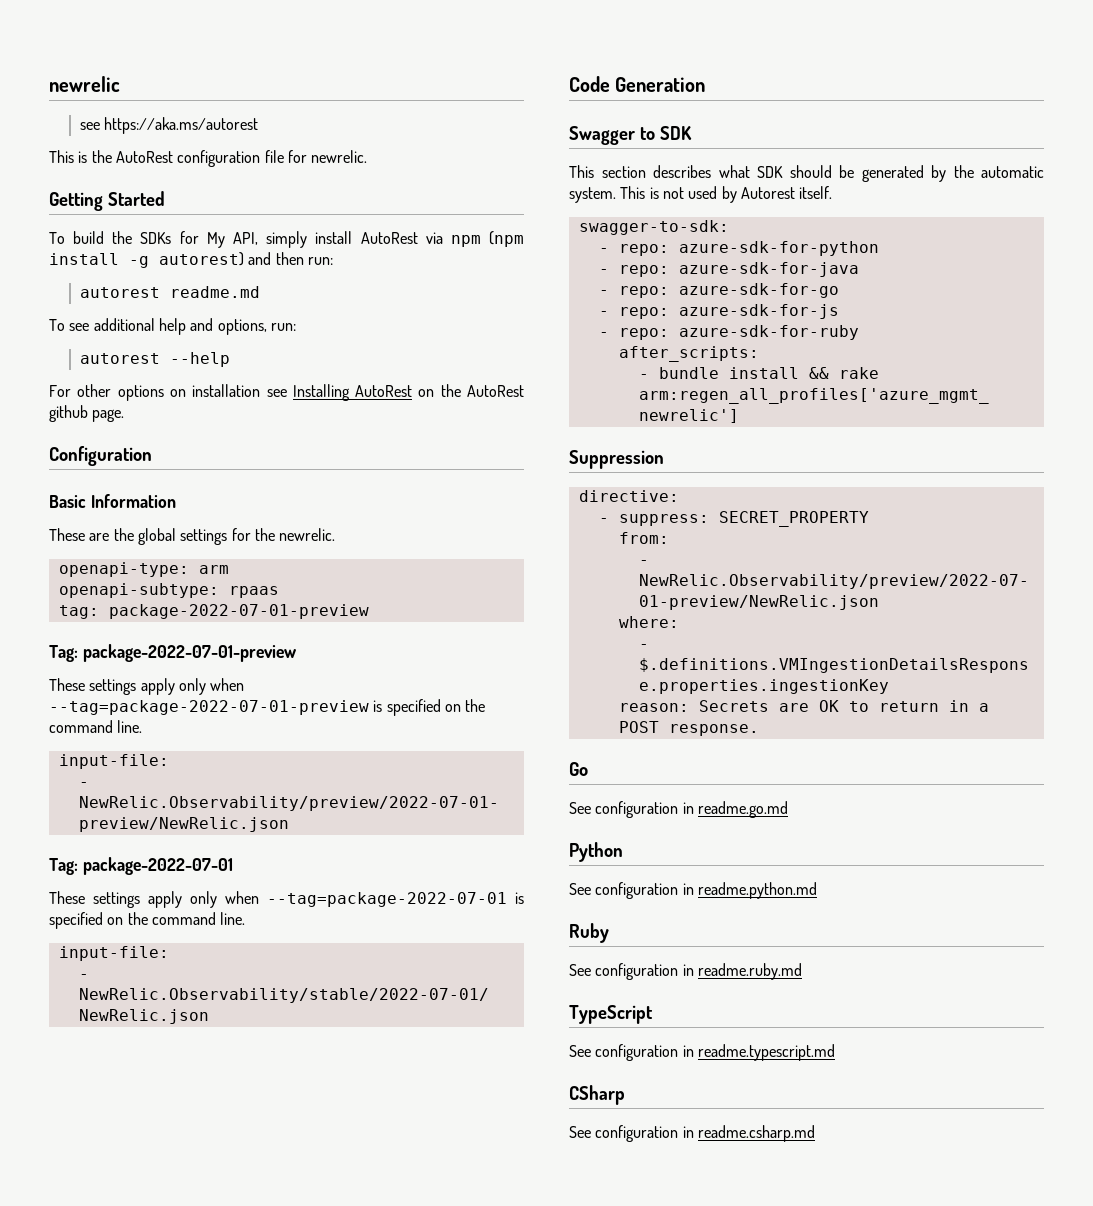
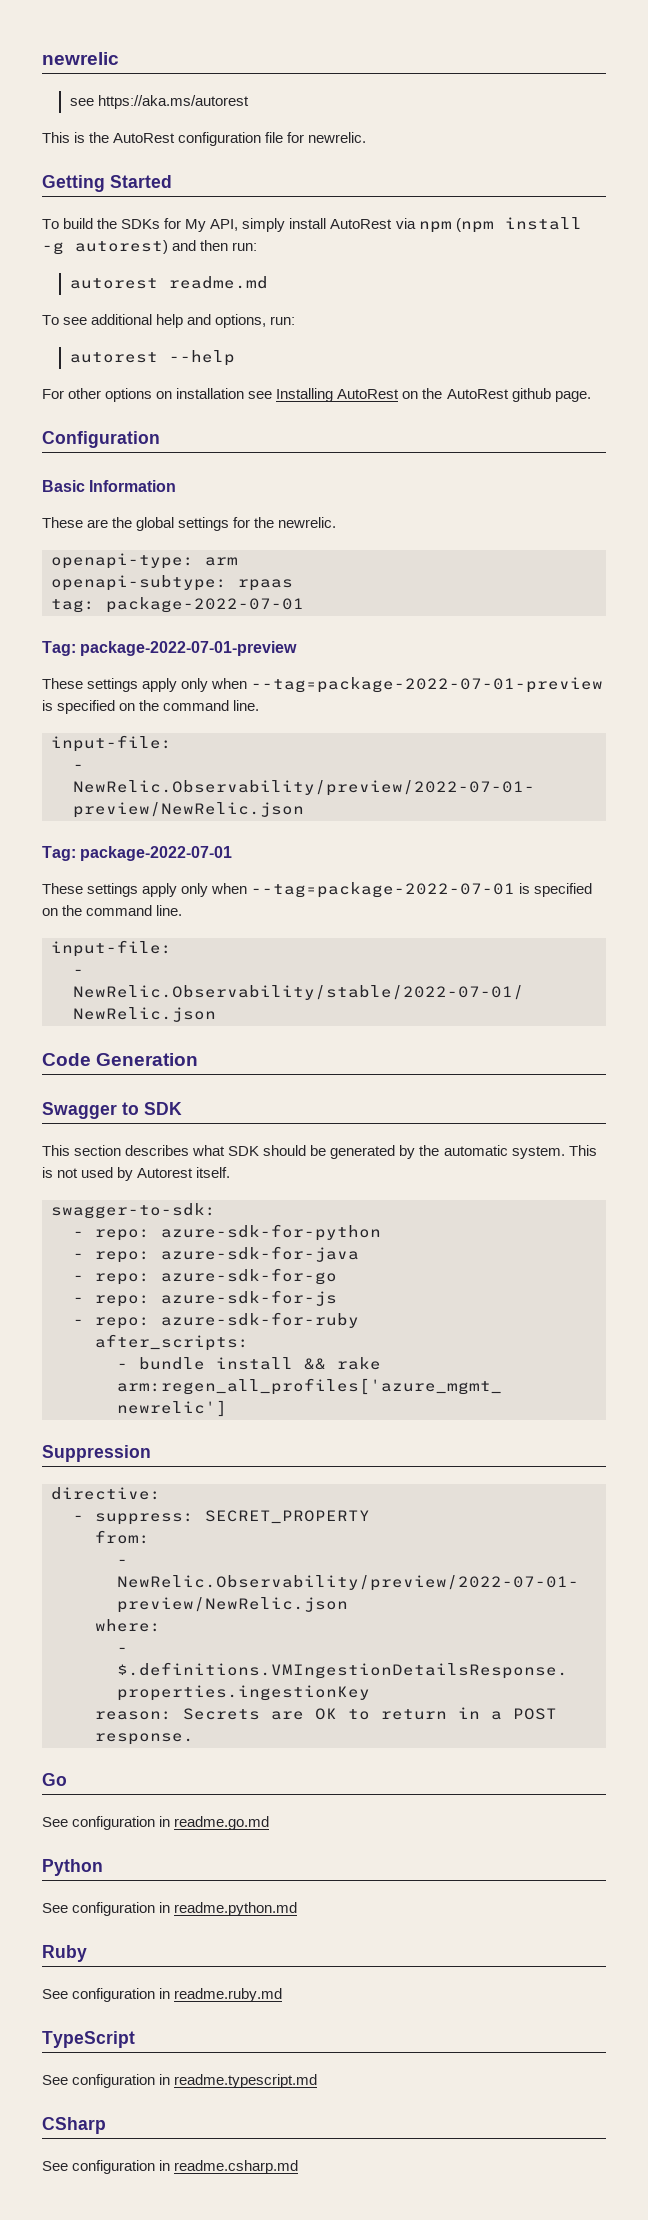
- tag: package-2022-07-01-preview
+ tag: package-2022-07-01

